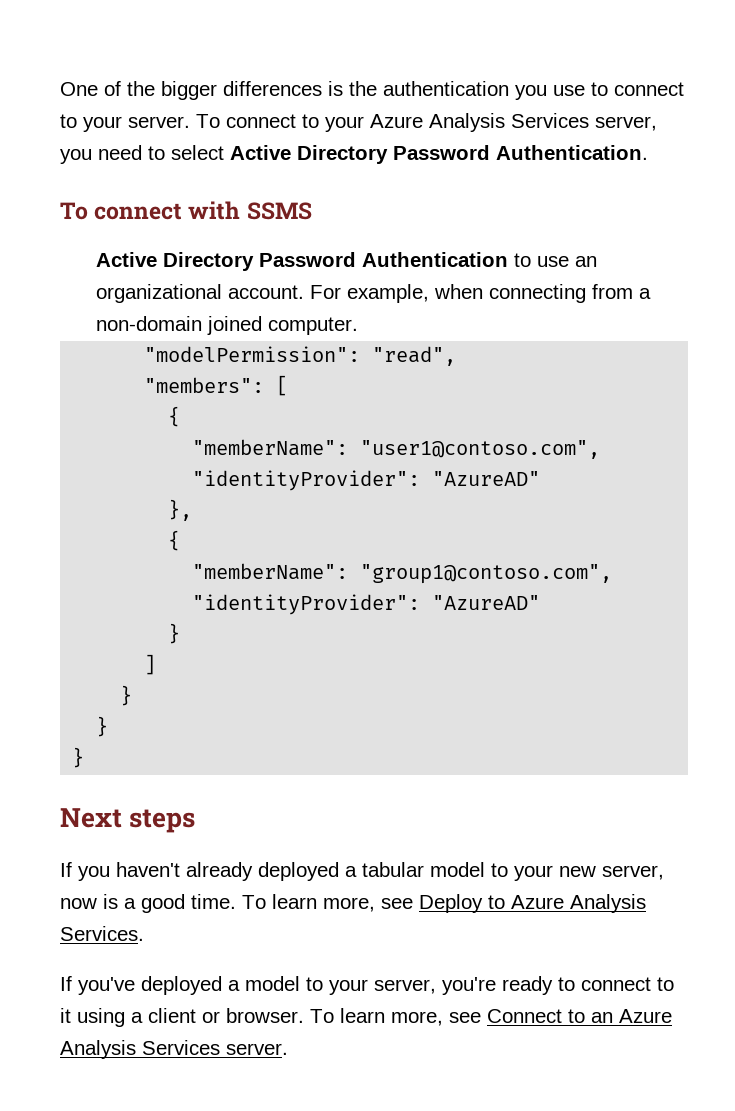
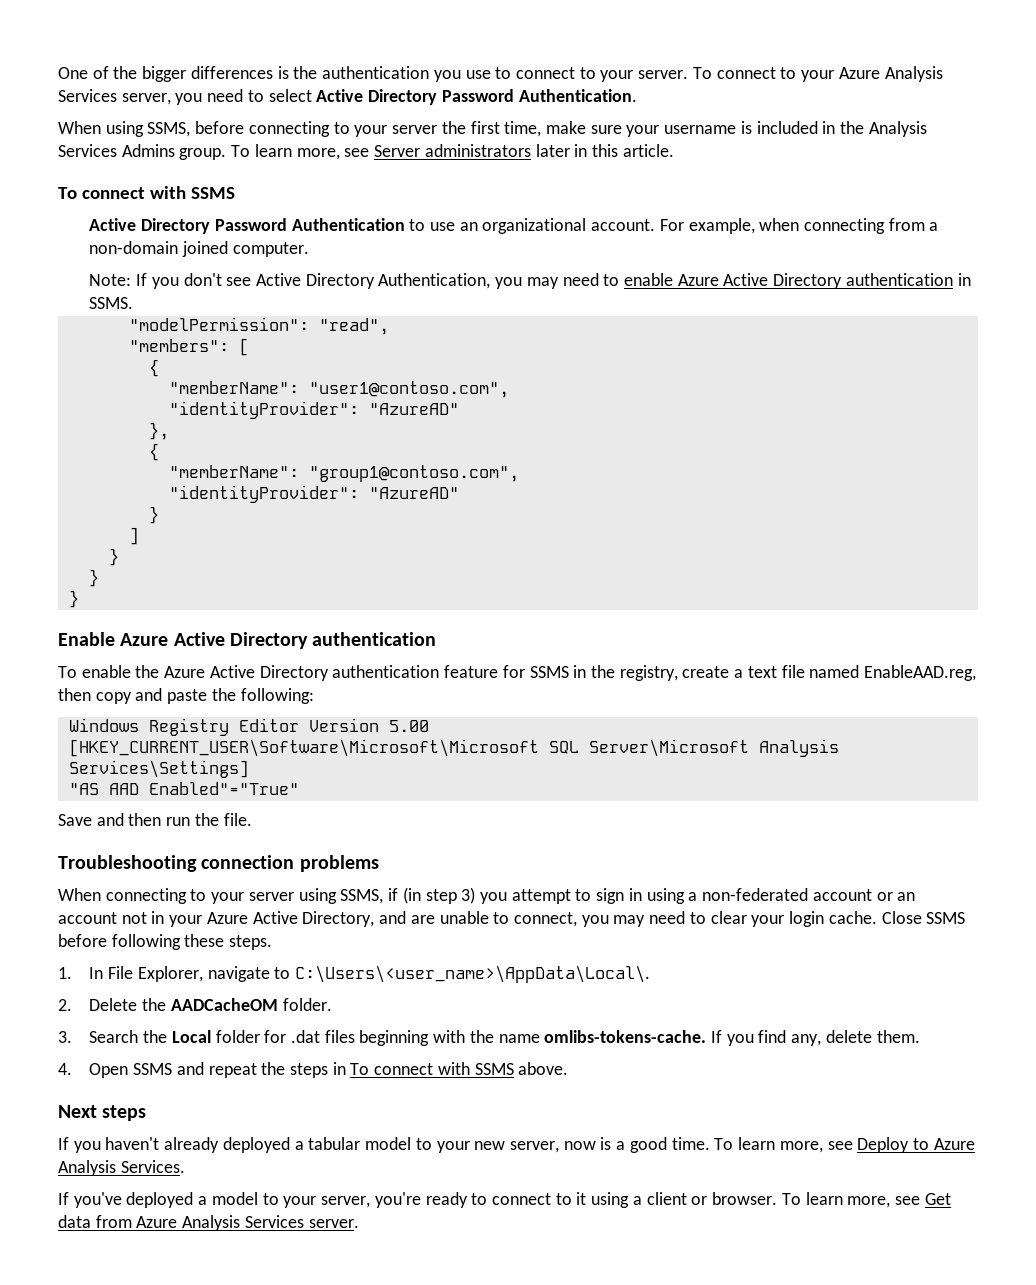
+ When using SSMS, before connecting to your server the first time, make sure your username is included in the Analysis Services Admins group. To learn more, see Server administrators later in this article.
+ Note: If you don't see Active Directory Authentication, you may need to enable Azure Active Directory authentication in SSMS.
+ Enable Azure Active Directory authentication
+ To enable the Azure Active Directory authentication feature for SSMS in the registry, create a text file named EnableAAD.reg, then copy and paste the following:
+ Windows Registry Editor Version 5.00
+ [HKEY_CURRENT_USER\Software\Microsoft\Microsoft SQL Server\Microsoft Analysis Services\Settings]
+ "AS AAD Enabled"="True"
+ Save and then run the file.
+ Troubleshooting connection problems
+ When connecting to your server using SSMS, if (in step 3) you attempt to sign in using a non-federated account or an account not in your Azure Active Directory, and are unable to connect, you may need to clear your login cache. Close SSMS before following these steps.
+ 1. In File Explorer, navigate to C:\Users\<user_name>\AppData\Local\.
+ 2. Delete the AADCacheOM folder.
+ 3. Search the Local folder for .dat files beginning with the name omlibs-tokens-cache. If you find any, delete them.
+ 4. Open SSMS and repeat the steps in To connect with SSMS above.
- To learn more, see Connect to an Azure Analysis Services server.
+ To learn more, see Get data from Azure Analysis Services server.

